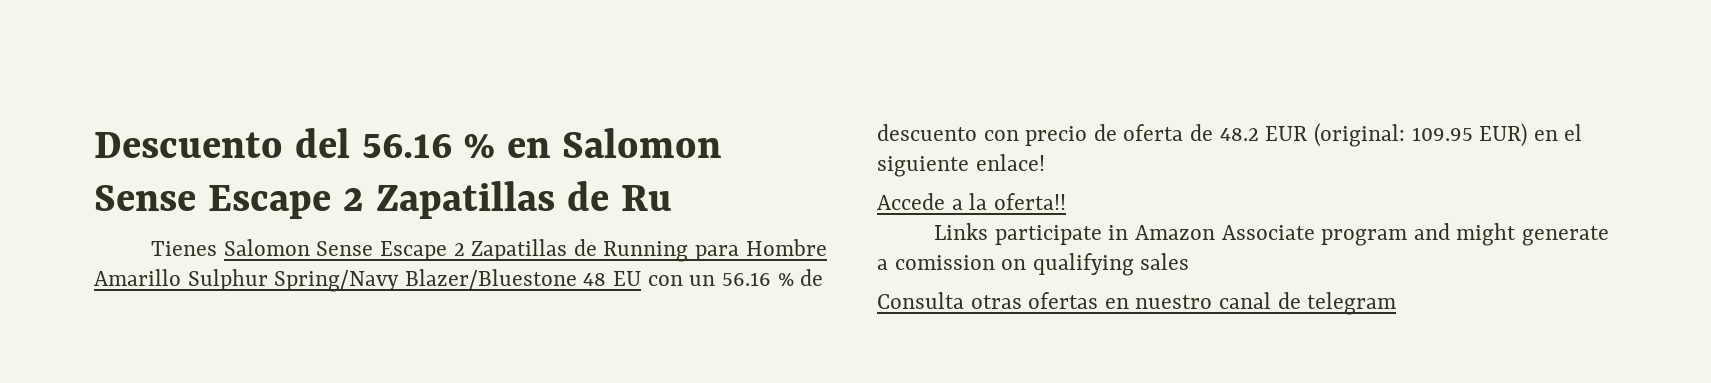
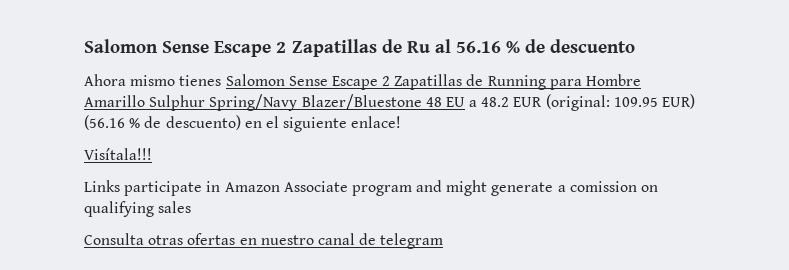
- Descuento del 56.16 % en Salomon Sense Escape 2 Zapatillas de Ru
- Tienes Salomon Sense Escape 2 Zapatillas de Running para Hombre Amarillo Sulphur Spring/Navy Blazer/Bluestone 48 EU con un 56.16 % de descuento con precio de oferta de 48.2 EUR (original: 109.95 EUR) en el siguiente enlace!
+ Salomon Sense Escape 2 Zapatillas de Ru al 56.16 % de descuento
+ Ahora mismo tienes Salomon Sense Escape 2 Zapatillas de Running para Hombre Amarillo Sulphur Spring/Navy Blazer/Bluestone 48 EU a 48.2 EUR (original: 109.95 EUR) (56.16 % de descuento) en el siguiente enlace!
- Accede a la oferta!!
+ Visítala!!!

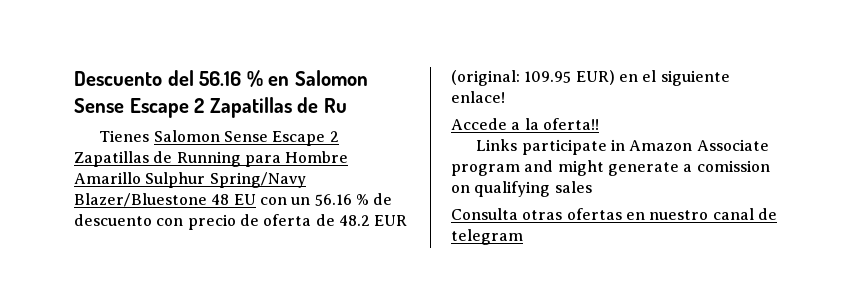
- Salomon Sense Escape 2 Zapatillas de Ru al 56.16 % de descuento
- Ahora mismo tienes Salomon Sense Escape 2 Zapatillas de Running para Hombre Amarillo Sulphur Spring/Navy Blazer/Bluestone 48 EU a 48.2 EUR (original: 109.95 EUR) (56.16 % de descuento) en el siguiente enlace!
+ Descuento del 56.16 % en Salomon Sense Escape 2 Zapatillas de Ru
+ Tienes Salomon Sense Escape 2 Zapatillas de Running para Hombre Amarillo Sulphur Spring/Navy Blazer/Bluestone 48 EU con un 56.16 % de descuento con precio de oferta de 48.2 EUR (original: 109.95 EUR) en el siguiente enlace!
- Visítala!!!
+ Accede a la oferta!!

